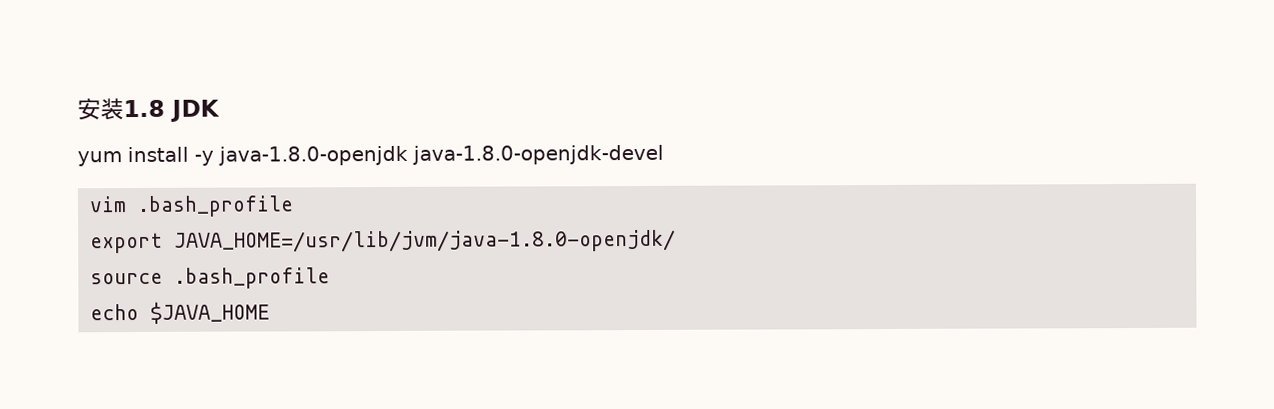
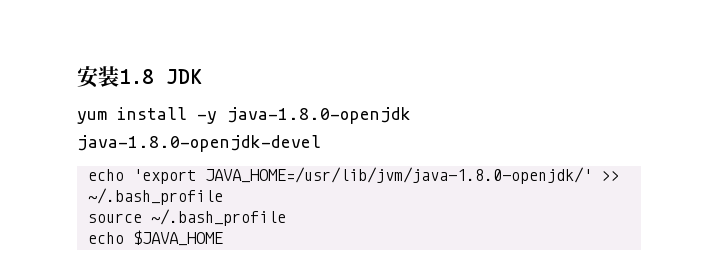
- vim .bash_profile
- export JAVA_HOME=/usr/lib/jvm/java-1.8.0-openjdk/
+ echo 'export JAVA_HOME=/usr/lib/jvm/java-1.8.0-openjdk/' >> ~/.bash_profile
- source .bash_profile
+ source ~/.bash_profile

